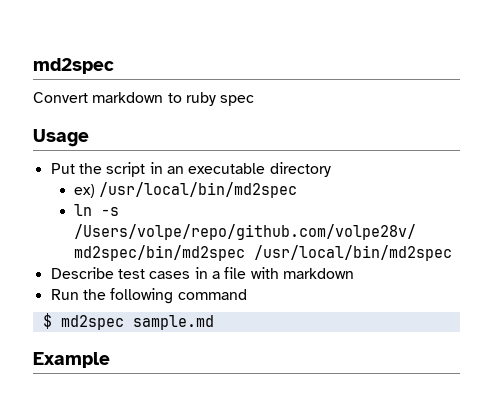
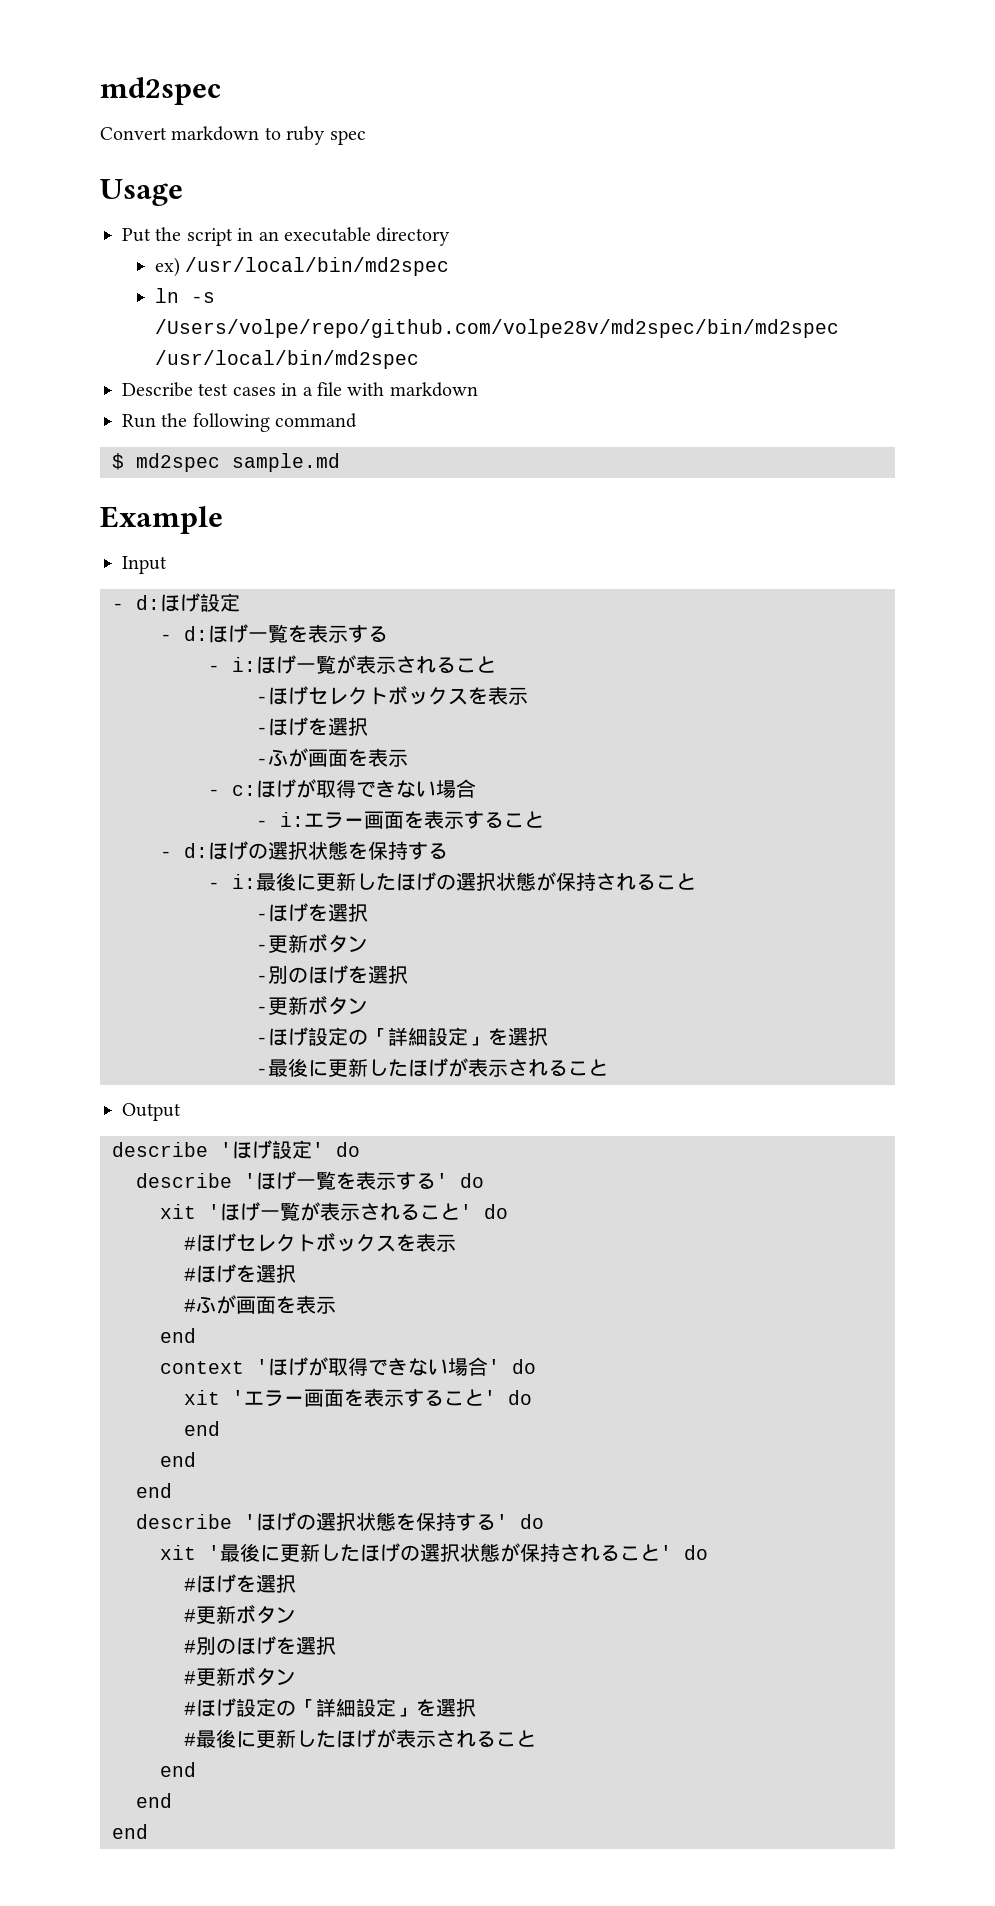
+ Input
+ - d:ほげ設定
+ - d:ほげ一覧を表示する
+ - i:ほげ一覧が表示されること
+ -ほげセレクトボックスを表示
+ -ほげを選択
+ -ふが画面を表示
+ - c:ほげが取得できない場合
+ - i:エラー画面を表示すること
+ - d:ほげの選択状態を保持する
+ - i:最後に更新したほげの選択状態が保持されること
+ -ほげを選択
+ -更新ボタン
+ -別のほげを選択
+ -更新ボタン
+ -ほげ設定の「詳細設定」を選択
+ -最後に更新したほげが表示されること
+ Output
+ describe 'ほげ設定' do
+ describe 'ほげ一覧を表示する' do
+ xit 'ほげ一覧が表示されること' do
+ #ほげセレクトボックスを表示
+ #ほげを選択
+ #ふが画面を表示
+ end
+ context 'ほげが取得できない場合' do
+ xit 'エラー画面を表示すること' do
+ end
+ end
+ end
+ describe 'ほげの選択状態を保持する' do
+ xit '最後に更新したほげの選択状態が保持されること' do
+ #ほげを選択
+ #更新ボタン
+ #別のほげを選択
+ #更新ボタン
+ #ほげ設定の「詳細設定」を選択
+ #最後に更新したほげが表示されること
+ end
+ end
+ end

